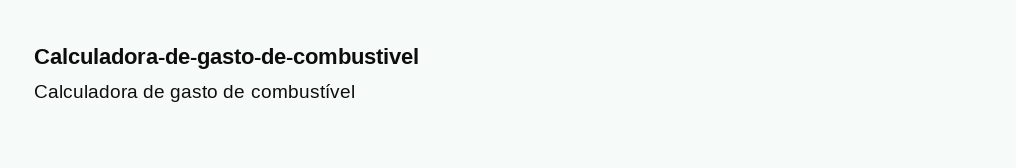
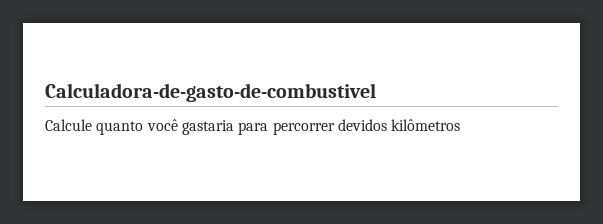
- Calculadora de gasto de combustível
+ Calcule quanto você gastaria para percorrer devidos kilômetros

